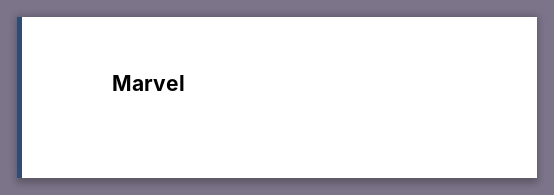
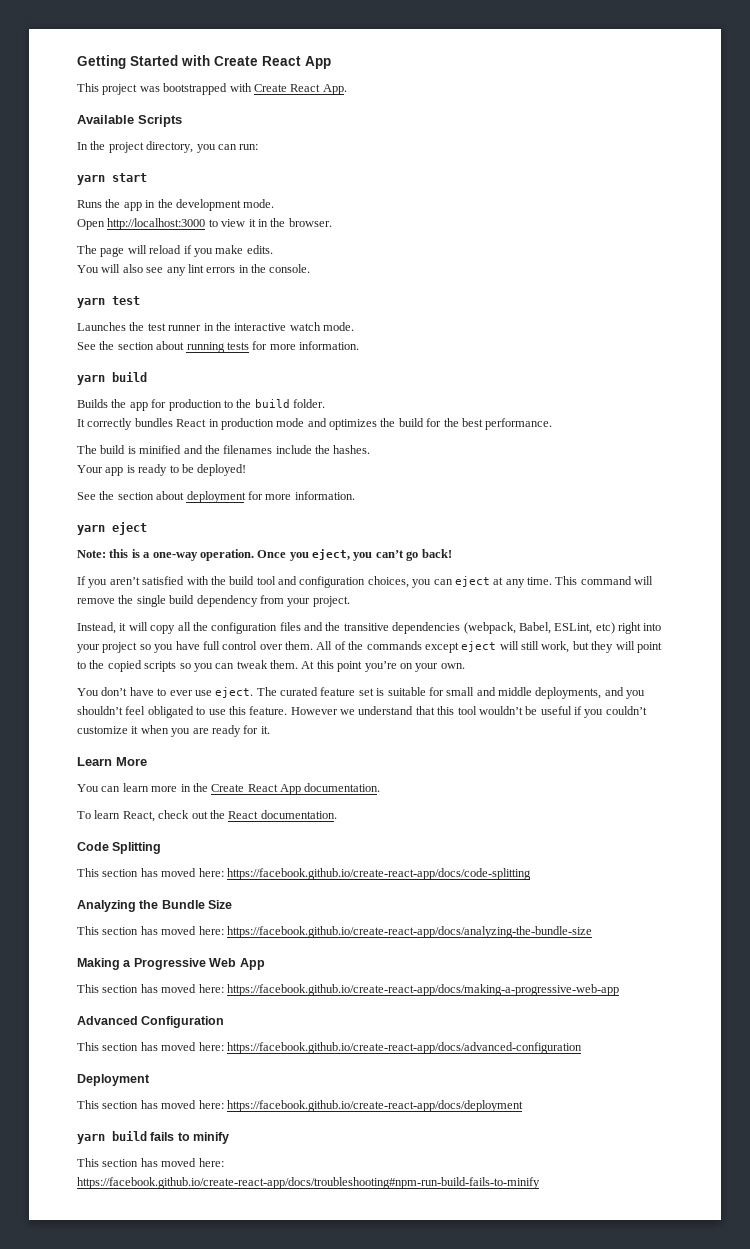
- Marvel
+ Getting Started with Create React App
+ This project was bootstrapped with Create React App.
+ Available Scripts
+ In the project directory, you can run:
+ yarn start
+ Runs the app in the development mode.
+ Open http://localhost:3000 to view it in the browser.
+ The page will reload if you make edits.
+ You will also see any lint errors in the console.
+ yarn test
+ Launches the test runner in the interactive watch mode.
+ See the section about running tests for more information.
+ yarn build
+ Builds the app for production to the build folder.
+ It correctly bundles React in production mode and optimizes the build for the best performance.
+ The build is minified and the filenames include the hashes.
+ Your app is ready to be deployed!
+ See the section about deployment for more information.
+ yarn eject
+ Note: this is a one-way operation. Once you eject, you can’t go back!
+ If you aren’t satisfied with the build tool and configuration choices, you can eject at any time. This command will remove the single build dependency from your project.
+ Instead, it will copy all the configuration files and the transitive dependencies (webpack, Babel, ESLint, etc) right into your project so you have full control over them. All of the commands except eject will still work, but they will point to the copied scripts so you can tweak them. At this point you’re on your own.
+ You don’t have to ever use eject. The curated feature set is suitable for small and middle deployments, and you shouldn’t feel obligated to use this feature. However we understand that this tool wouldn’t be useful if you couldn’t customize it when you are ready for it.
+ Learn More
+ You can learn more in the Create React App documentation.
+ To learn React, check out the React documentation.
+ Code Splitting
+ This section has moved here: https://facebook.github.io/create-react-app/docs/code-splitting
+ Analyzing the Bundle Size
+ This section has moved here: https://facebook.github.io/create-react-app/docs/analyzing-the-bundle-size
+ Making a Progressive Web App
+ This section has moved here: https://facebook.github.io/create-react-app/docs/making-a-progressive-web-app
+ Advanced Configuration
+ This section has moved here: https://facebook.github.io/create-react-app/docs/advanced-configuration
+ Deployment
+ This section has moved here: https://facebook.github.io/create-react-app/docs/deployment
+ yarn build fails to minify
+ This section has moved here: https://facebook.github.io/create-react-app/docs/troubleshooting#npm-run-build-fails-to-minify

